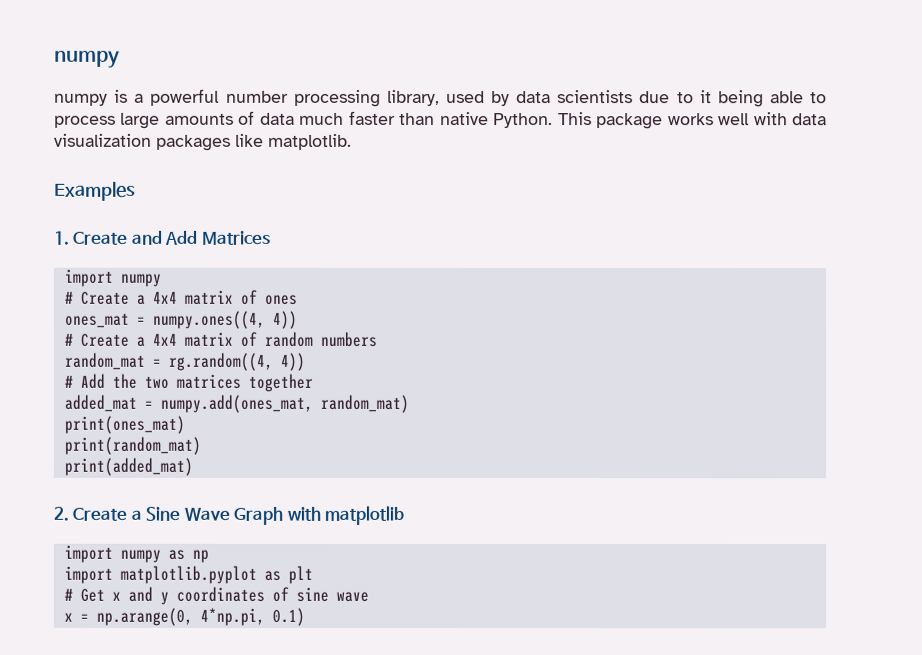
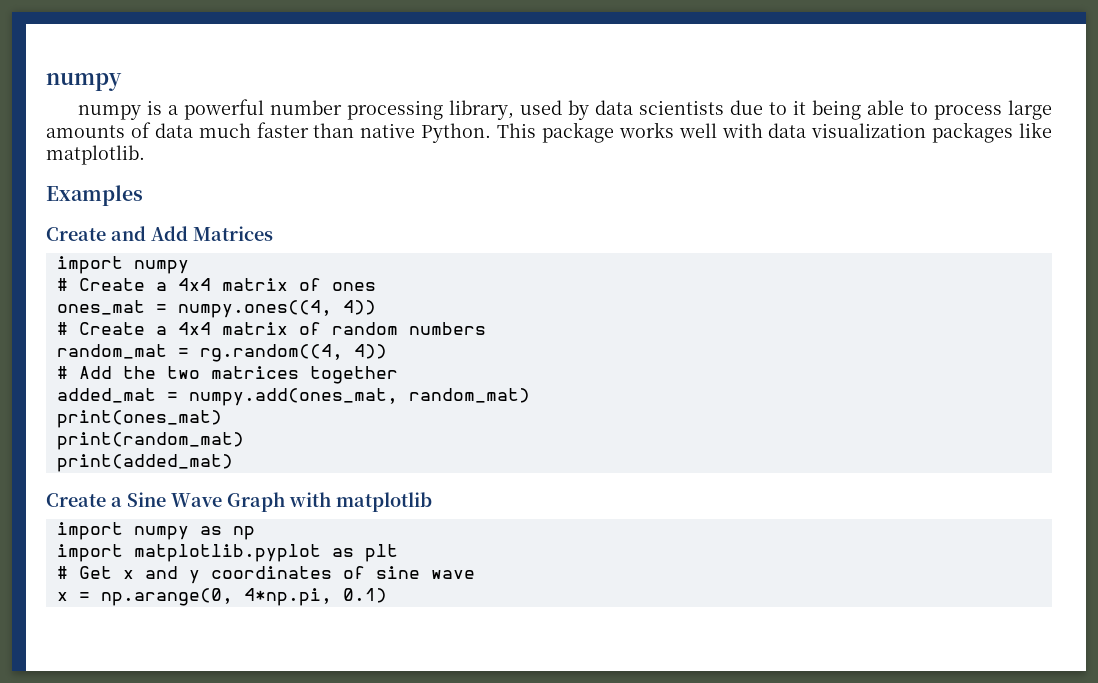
- 1. Create and Add Matrices
+ Create and Add Matrices
- 2. Create a Sine Wave Graph with matplotlib
+ Create a Sine Wave Graph with matplotlib

